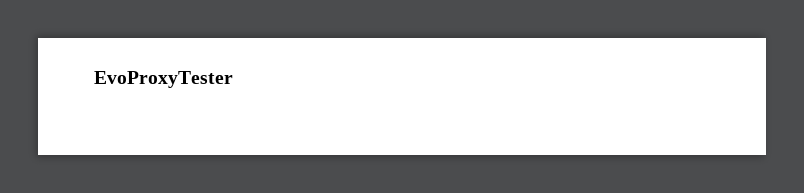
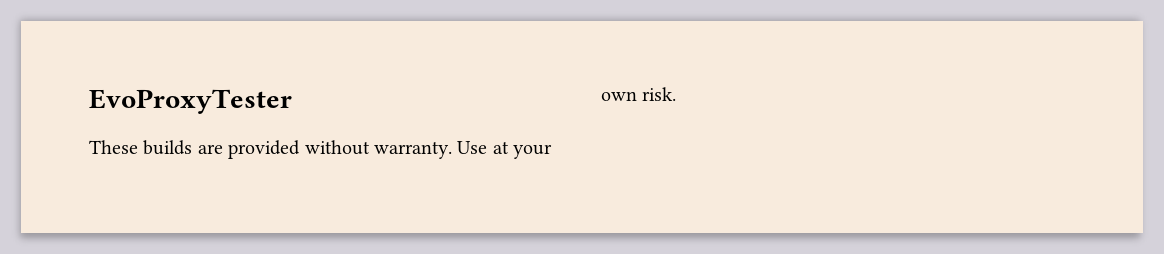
+ These builds are provided without warranty. Use at your own risk.

